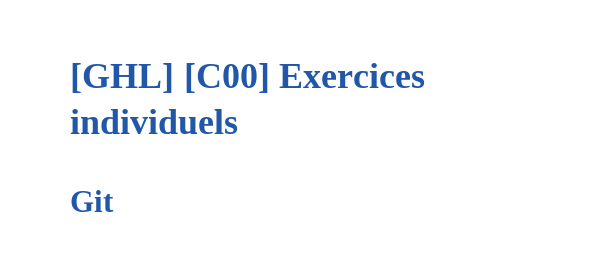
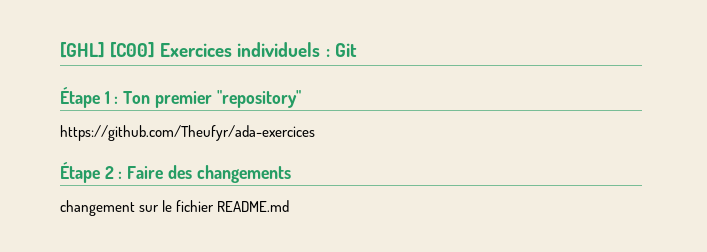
- [GHL] [C00] Exercices individuels
- Git
+ [GHL] [C00] Exercices individuels : Git
+ Étape 1 : Ton premier "repository"
+ https://github.com/Theufyr/ada-exercices
+ Étape 2 : Faire des changements
+ changement sur le fichier README.md

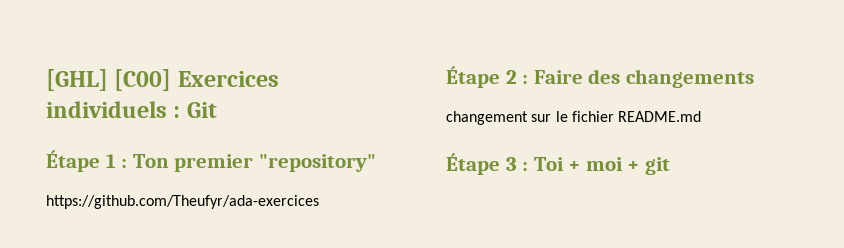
+ Étape 3 : Toi + moi + git

